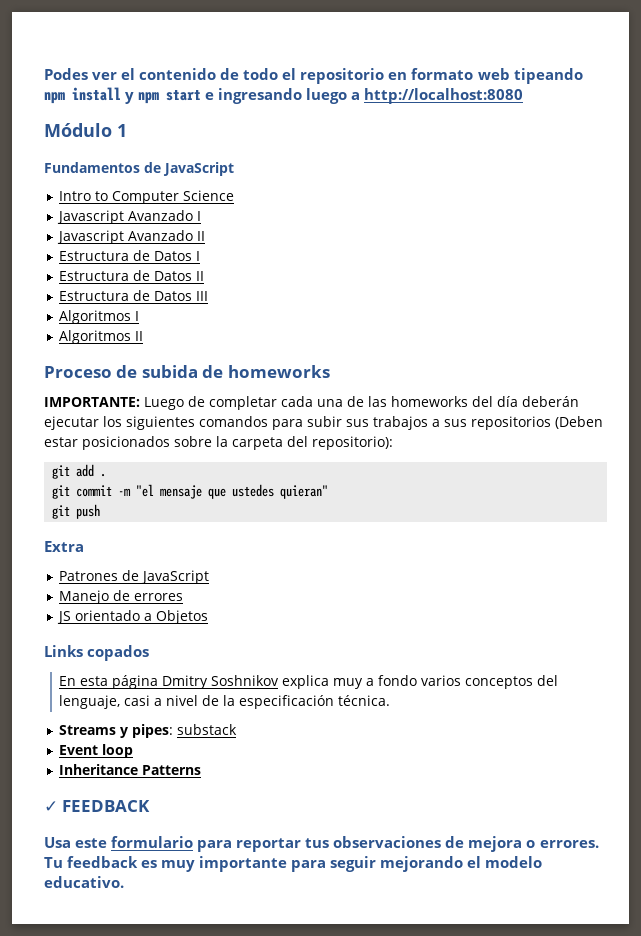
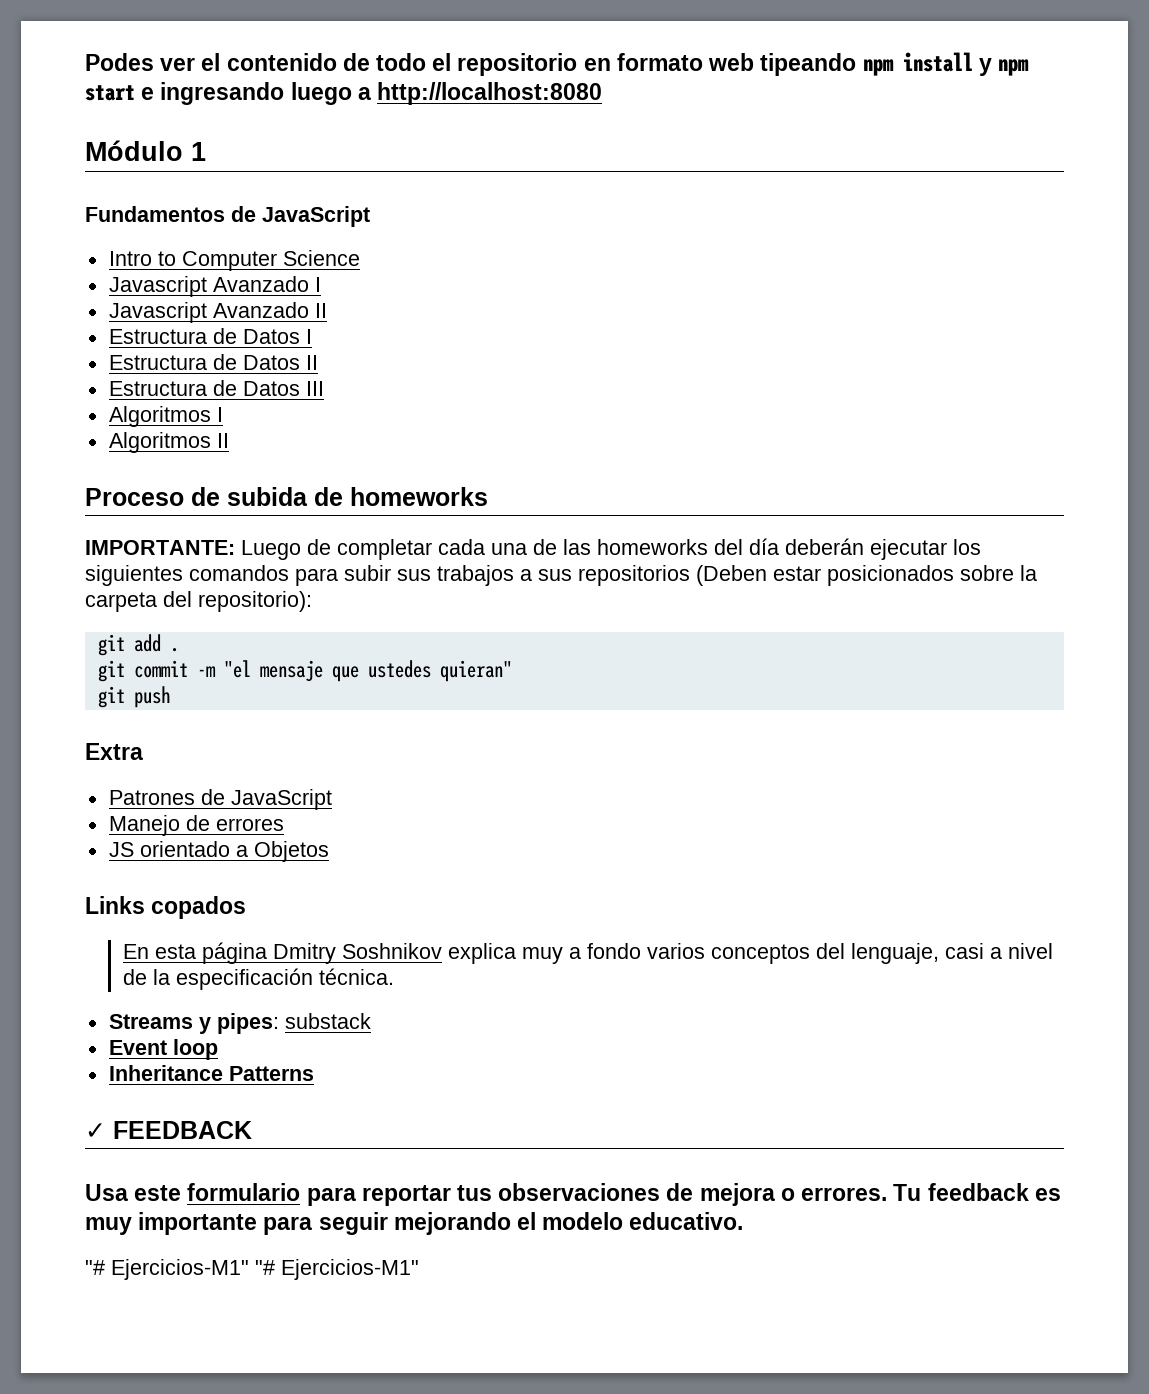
+ "# Ejercicios-M1" "# Ejercicios-M1"

